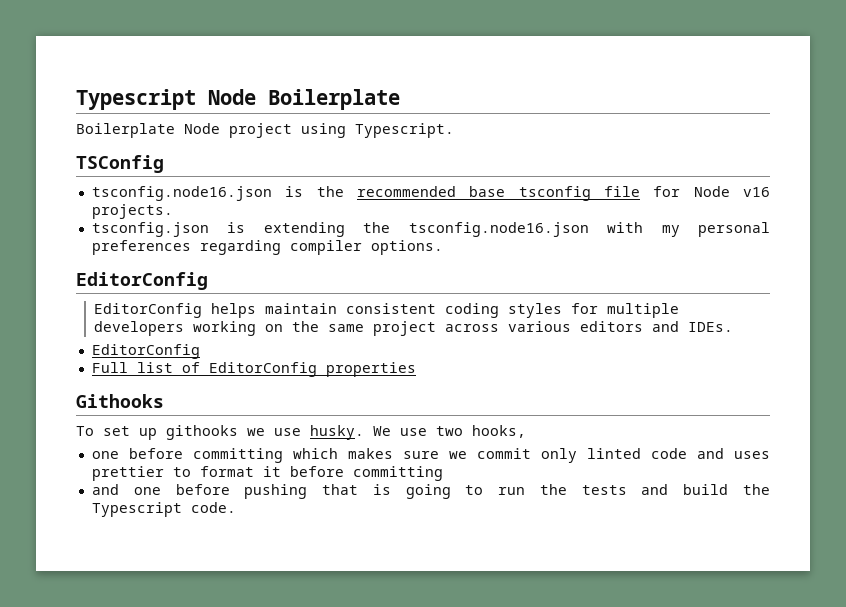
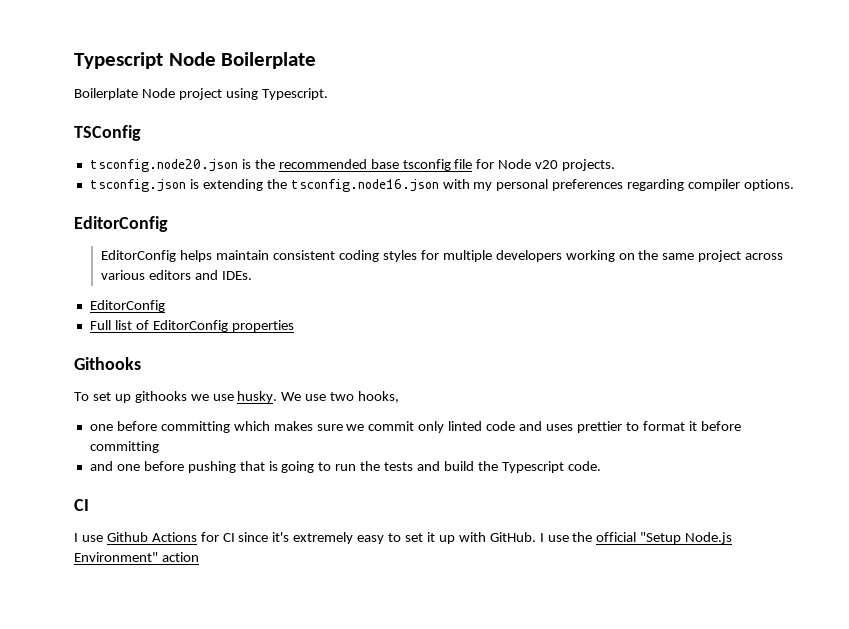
- tsconfig.node16.json is the recommended base tsconfig file for Node v16 projects.
+ tsconfig.node20.json is the recommended base tsconfig file for Node v20 projects.
  and one before pushing that is going to run the tests and build the Typescript code.
+ CI
+ I use Github Actions for CI since it's extremely easy to set it up with GitHub. I use the official "Setup Node.js Environment" action

